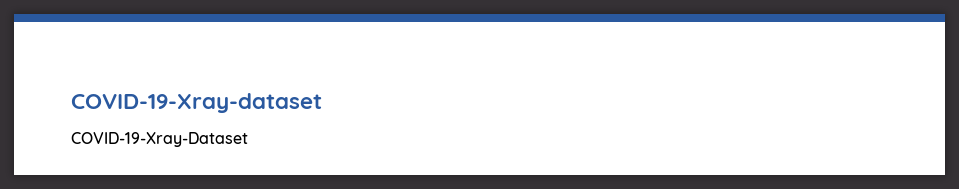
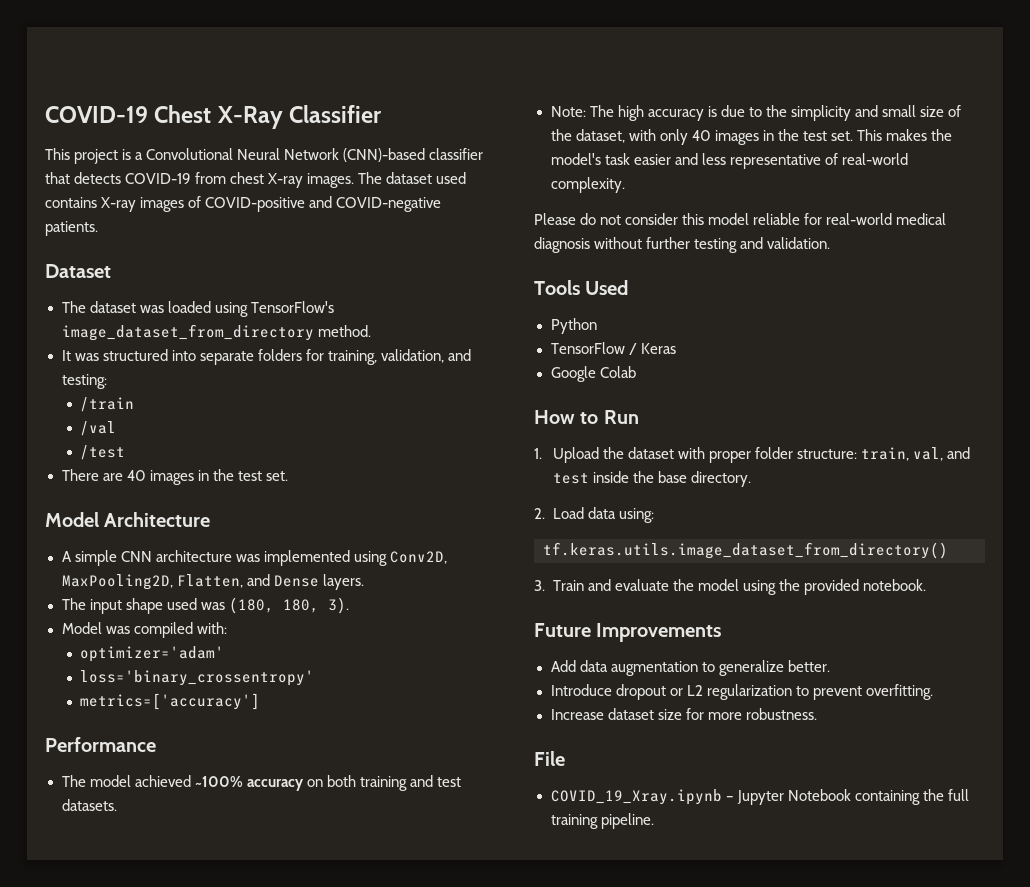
- COVID-19-Xray-dataset
- COVID-19-Xray-Dataset
+ COVID-19 Chest X-Ray Classifier
+ This project is a Convolutional Neural Network (CNN)-based classifier that detects COVID-19 from chest X-ray images. The dataset used contains X-ray images of COVID-positive and COVID-negative patients.
+ Dataset
+ The dataset was loaded using TensorFlow's image_dataset_from_directory method.
+ It was structured into separate folders for training, validation, and testing:
+ /train
+ /val
+ /test
+ There are 40 images in the test set.
+ Model Architecture
+ A simple CNN architecture was implemented using Conv2D, MaxPooling2D, Flatten, and Dense layers.
+ The input shape used was (180, 180, 3).
+ Model was compiled with:
+ optimizer='adam'
+ loss='binary_crossentropy'
+ metrics=['accuracy']
+ Performance
+ The model achieved ~100% accuracy on both training and test datasets.
+ Note: The high accuracy is due to the simplicity and small size of the dataset, with only 40 images in the test set. This makes the model's task easier and less representative of real-world complexity.
+ Please do not consider this model reliable for real-world medical diagnosis without further testing and validation.
+ Tools Used
+ Python
+ TensorFlow / Keras
+ Google Colab
+ How to Run
+ 1. Upload the dataset with proper folder structure: train, val, and test inside the base directory.
+ 2. Load data using:
+ tf.keras.utils.image_dataset_from_directory()
+ 3. Train and evaluate the model using the provided notebook.
+ Future Improvements
+ Add data augmentation to generalize better.
+ Introduce dropout or L2 regularization to prevent overfitting.
+ Increase dataset size for more robustness.
+ File
+ COVID_19_Xray.ipynb – Jupyter Notebook containing the full training pipeline.

